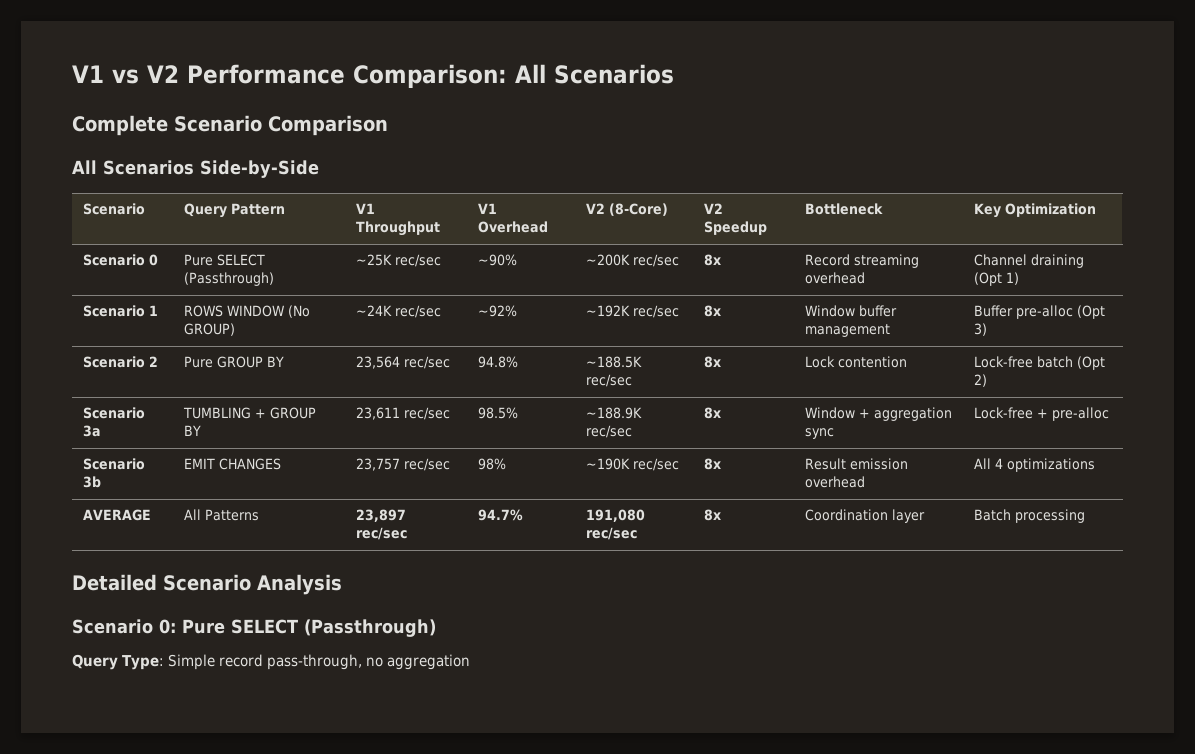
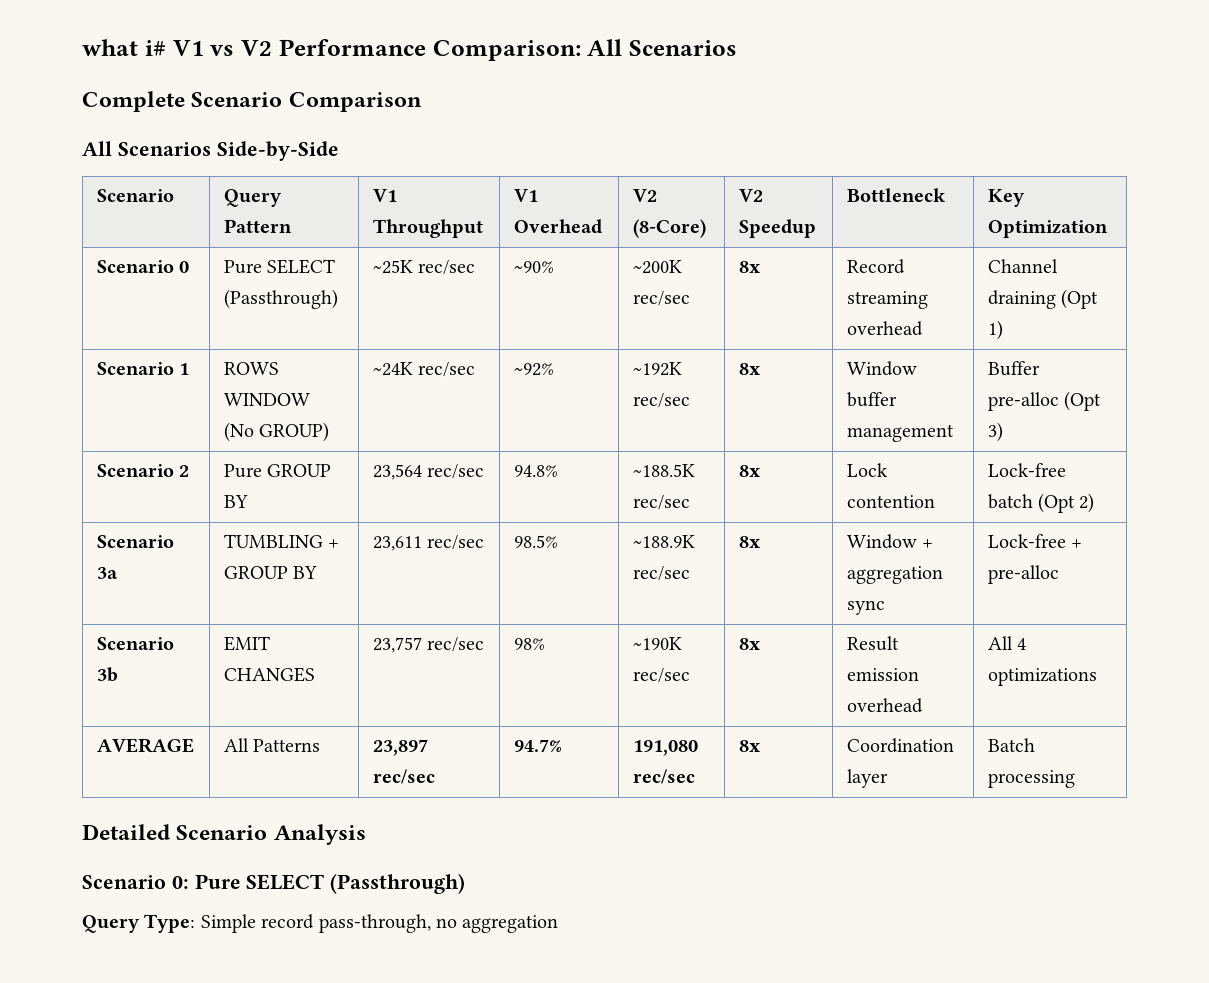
- V1 vs V2 Performance Comparison: All Scenarios
+ what i# V1 vs V2 Performance Comparison: All Scenarios

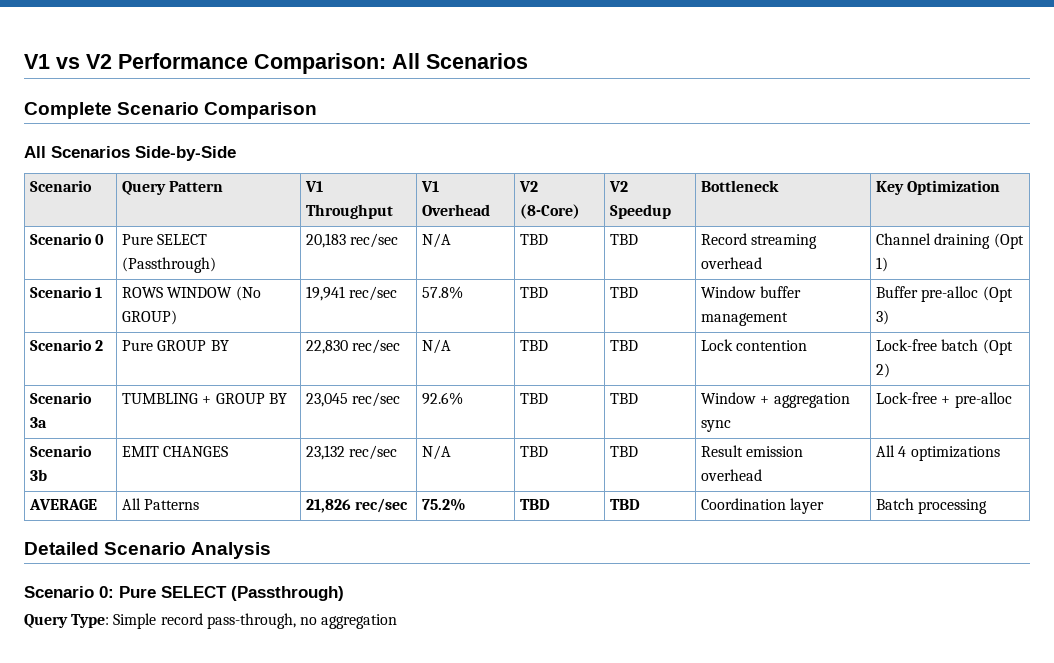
- what i# V1 vs V2 Performance Comparison: All Scenarios
+ V1 vs V2 Performance Comparison: All Scenarios
- Scenario 0 | Pure SELECT (Passthrough) | ~25K rec/sec | ~90% | ~200K rec/sec | 8x | Record streaming overhead | Channel draining (Opt 1)
+ Scenario 0 | Pure SELECT (Passthrough) | 20,183 rec/sec | N/A | TBD | TBD | Record streaming overhead | Channel draining (Opt 1)
- Scenario 1 | ROWS WINDOW (No GROUP) | ~24K rec/sec | ~92% | ~192K rec/sec | 8x | Window buffer management | Buffer pre-alloc (Opt 3)
+ Scenario 1 | ROWS WINDOW (No GROUP) | 19,941 rec/sec | 57.8% | TBD | TBD | Window buffer management | Buffer pre-alloc (Opt 3)
- Scenario 2 | Pure GROUP BY | 23,564 rec/sec | 94.8% | ~188.5K rec/sec | 8x | Lock contention | Lock-free batch (Opt 2)
+ Scenario 2 | Pure GROUP BY | 22,830 rec/sec | N/A | TBD | TBD | Lock contention | Lock-free batch (Opt 2)
- Scenario 3a | TUMBLING + GROUP BY | 23,611 rec/sec | 98.5% | ~188.9K rec/sec | 8x | Window + aggregation sync | Lock-free + pre-alloc
+ Scenario 3a | TUMBLING + GROUP BY | 23,045 rec/sec | 92.6% | TBD | TBD | Window + aggregation sync | Lock-free + pre-alloc
- Scenario 3b | EMIT CHANGES | 23,757 rec/sec | 98% | ~190K rec/sec | 8x | Result emission overhead | All 4 optimizations
+ Scenario 3b | EMIT CHANGES | 23,132 rec/sec | N/A | TBD | TBD | Result emission overhead | All 4 optimizations
- AVERAGE | All Patterns | 23,897 rec/sec | 94.7% | 191,080 rec/sec | 8x | Coordination layer | Batch processing
+ AVERAGE | All Patterns | 21,826 rec/sec | 75.2% | TBD | TBD | Coordination layer | Batch processing

